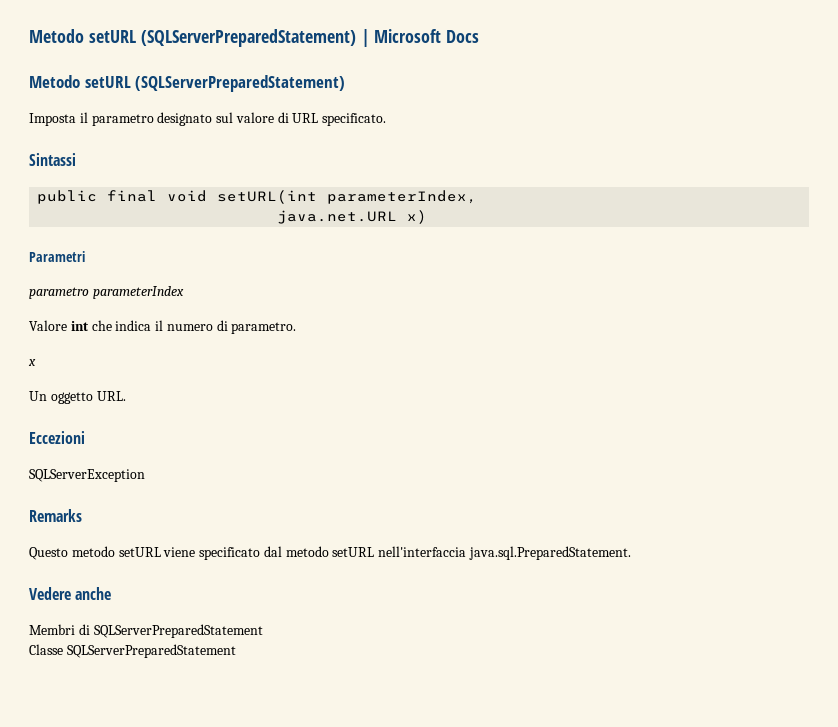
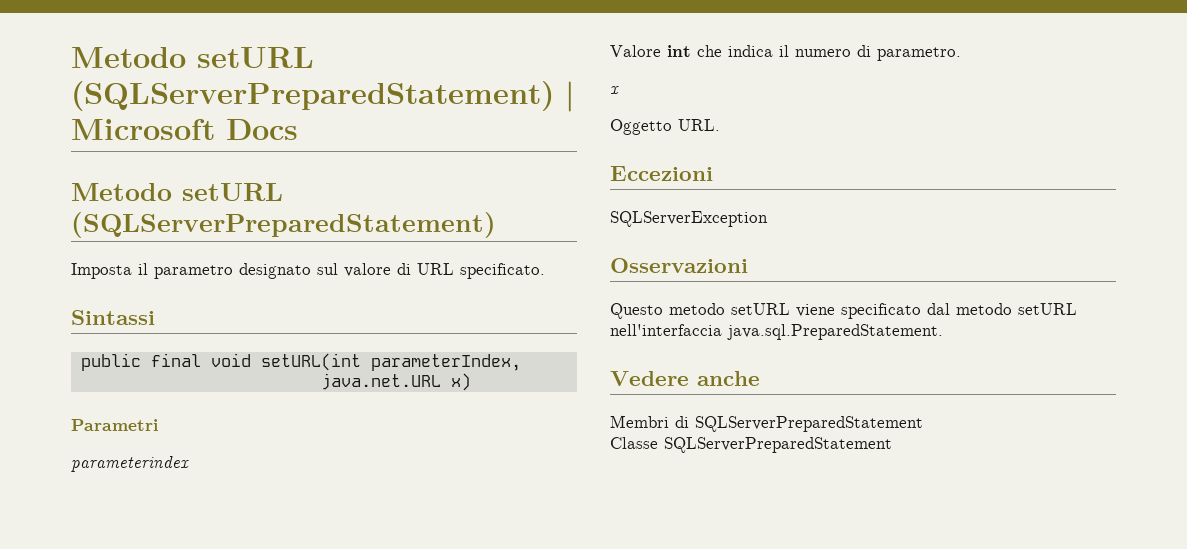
- parametro parameterIndex
+ parameterindex
- Un oggetto URL.
+ Oggetto URL.
- Remarks
+ Osservazioni

